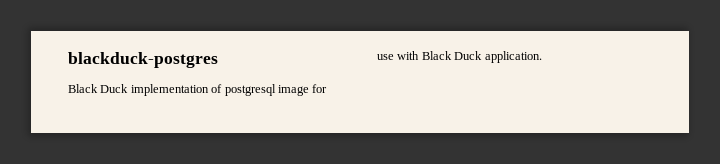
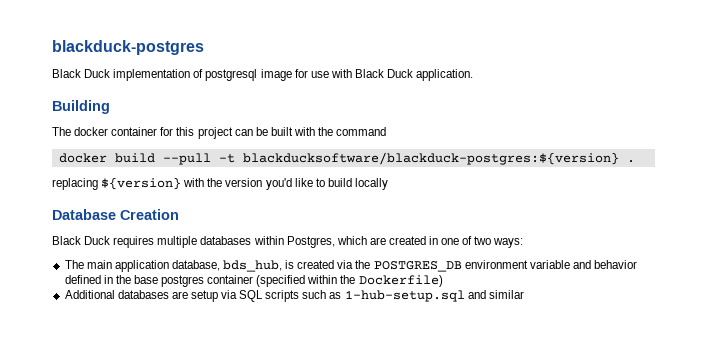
+ Building
+ The docker container for this project can be built with the command
+ docker build --pull -t blackducksoftware/blackduck-postgres:${version} .
+ replacing ${version} with the version you'd like to build locally
+ Database Creation
+ Black Duck requires multiple databases within Postgres, which are created in one of two ways:
+ The main application database, bds_hub, is created via the POSTGRES_DB environment variable and behavior defined in the base postgres container (specified within the Dockerfile)
+ Additional databases are setup via SQL scripts such as 1-hub-setup.sql and similar

